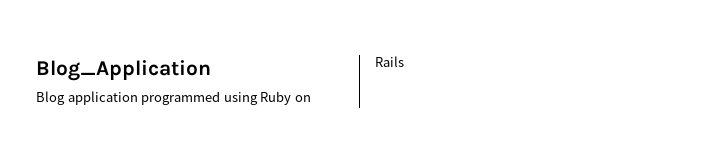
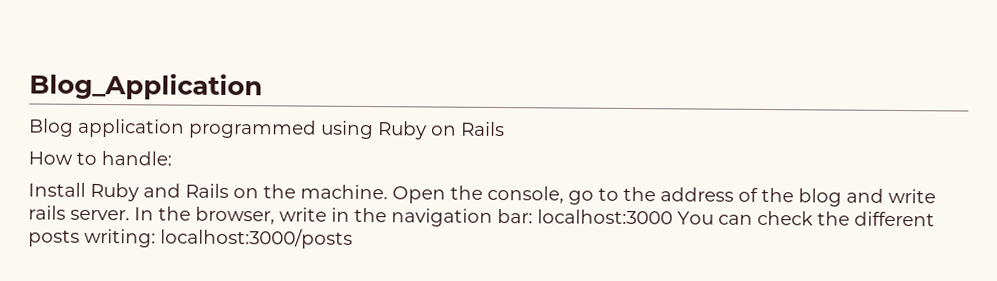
+ How to handle:
+ Install Ruby and Rails on the machine. Open the console, go to the address of the blog and write rails server. In the browser, write in the navigation bar: localhost:3000 You can check the different posts writing: localhost:3000/posts

